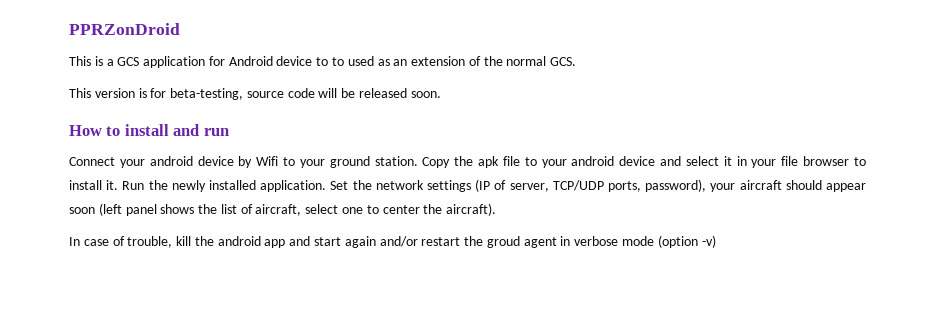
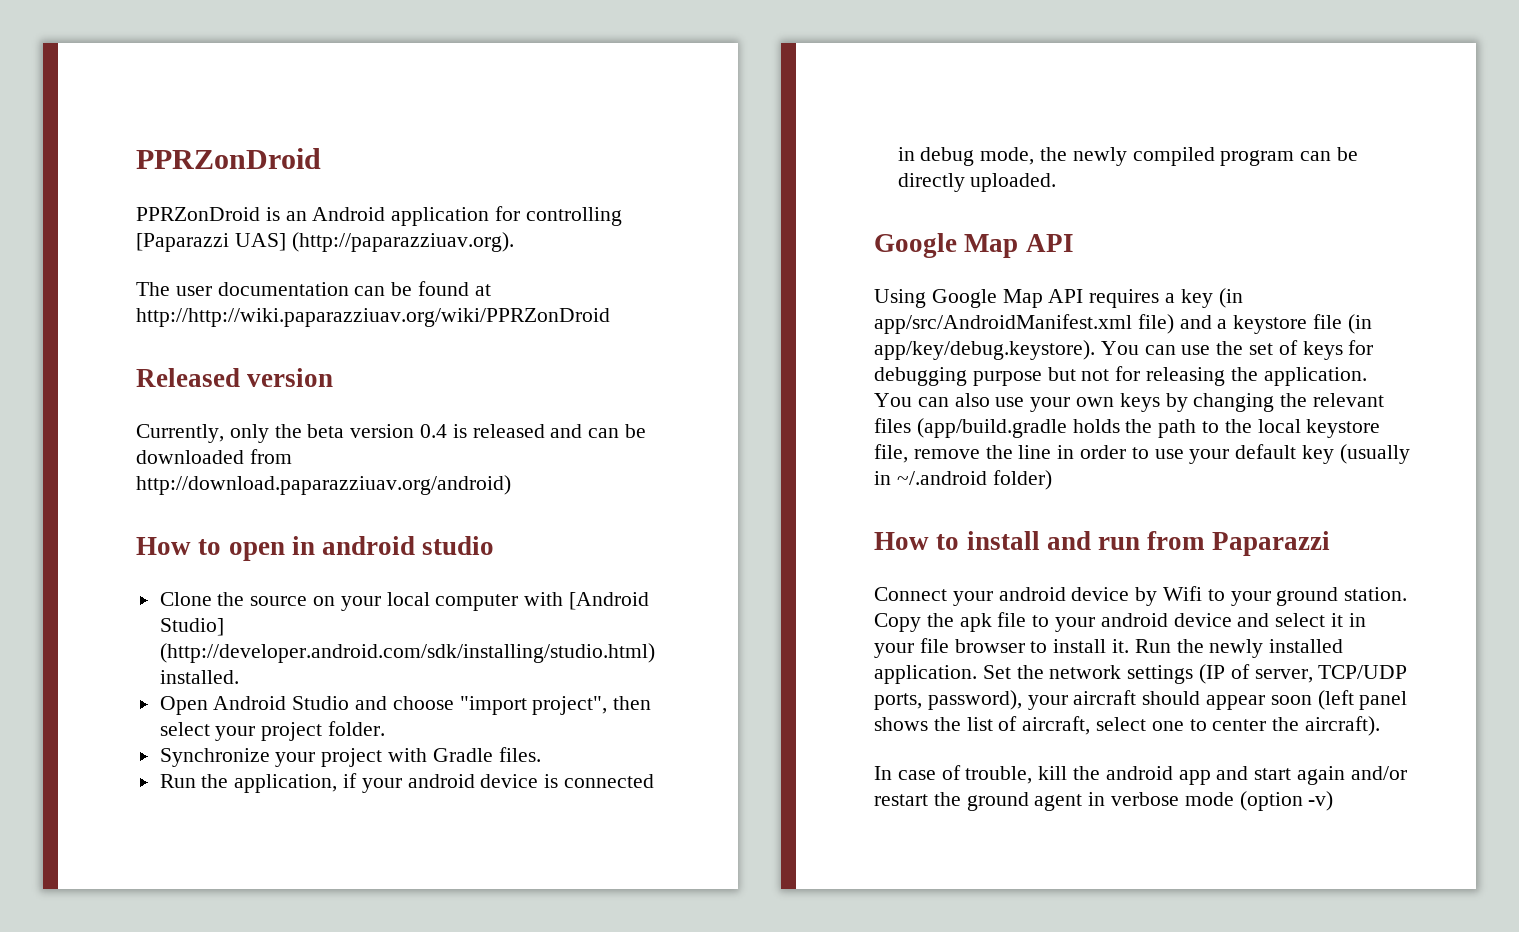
- This is a GCS application for Android device to to used as an extension of the normal GCS.
- This version is for beta-testing, source code will be released soon.
+ PPRZonDroid is an Android application for controlling [Paparazzi UAS] (http://paparazziuav.org).
+ The user documentation can be found at http://http://wiki.paparazziuav.org/wiki/PPRZonDroid
+ Released version
+ Currently, only the beta version 0.4 is released and can be downloaded from http://download.paparazziuav.org/android)
+ How to open in android studio
+ Clone the source on your local computer with [Android Studio] (http://developer.android.com/sdk/installing/studio.html) installed.
+ Open Android Studio and choose "import project", then select your project folder.
+ Synchronize your project with Gradle files.
+ Run the application, if your android device is connected in debug mode, the newly compiled program can be directly uploaded.
+ Google Map API
+ Using Google Map API requires a key (in app/src/AndroidManifest.xml file) and a keystore file (in app/key/debug.keystore). You can use the set of keys for debugging purpose but not for releasing the application. You can also use your own keys by changing the relevant files (app/build.gradle holds the path to the local keystore file, remove the line in order to use your default key (usually in ~/.android folder)
- How to install and run
+ How to install and run from Paparazzi
- In case of trouble, kill the android app and start again and/or restart the groud agent in verbose mode (option -v)
+ In case of trouble, kill the android app and start again and/or restart the ground agent in verbose mode (option -v)

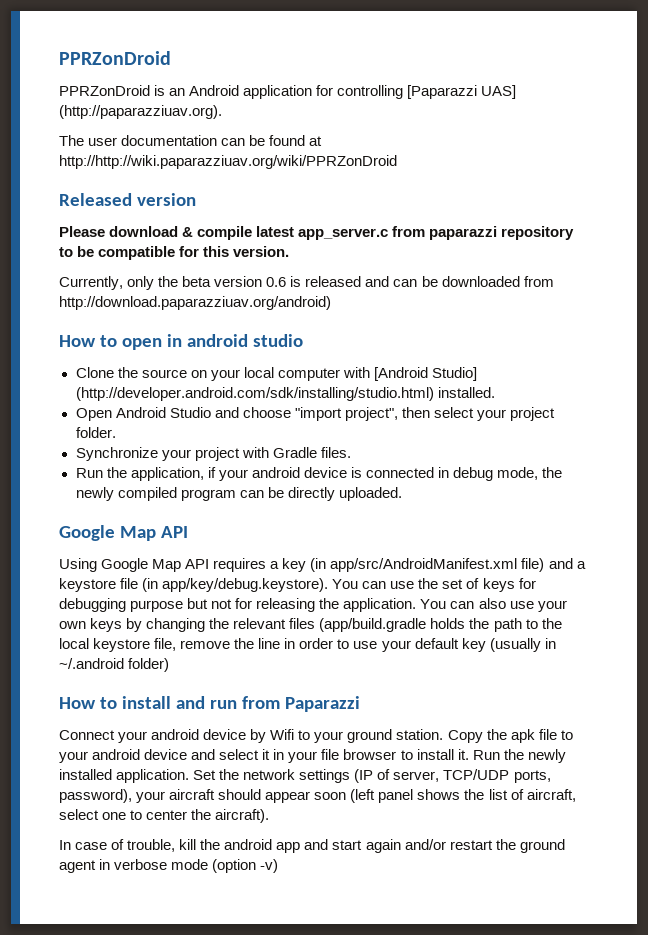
+ Please download & compile latest app_server.c from paparazzi repository to be compatible for this version.
- Currently, only the beta version 0.4 is released and can be downloaded from http://download.paparazziuav.org/android)
+ Currently, only the beta version 0.6 is released and can be downloaded from http://download.paparazziuav.org/android)

